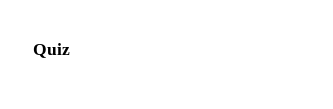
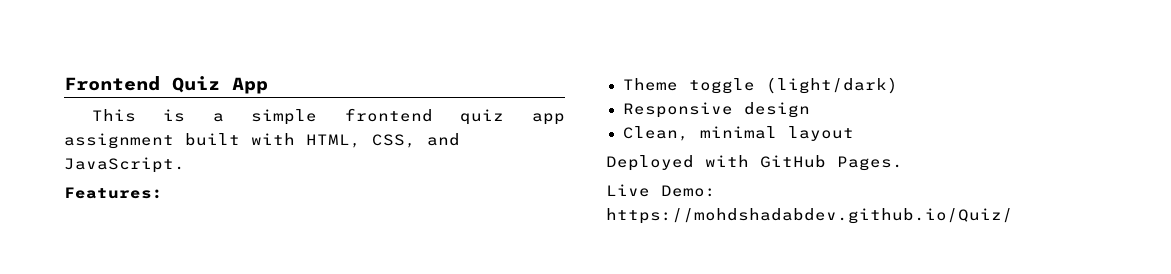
- Quiz
+ Frontend Quiz App
+ This is a simple frontend quiz app assignment built with HTML, CSS, and JavaScript.
+ Features:
+ Theme toggle (light/dark)
+ Responsive design
+ Clean, minimal layout
+ Deployed with GitHub Pages.
+ Live Demo: https://mohdshadabdev.github.io/Quiz/

